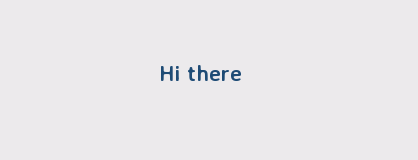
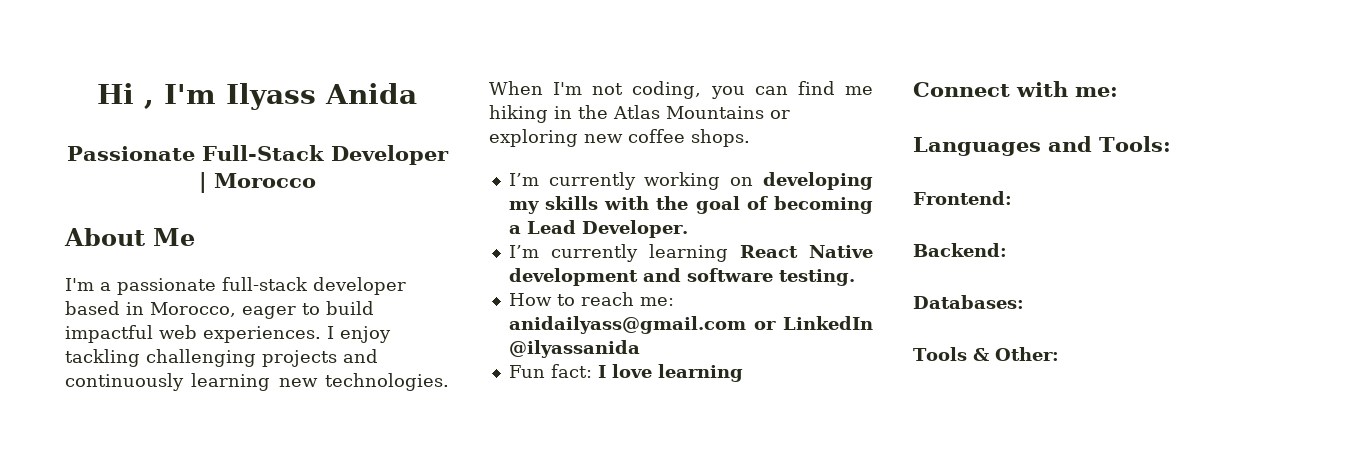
- Hi there
+ Hi , I'm Ilyass Anida
+ Passionate Full-Stack Developer | Morocco
+ About Me
+ I'm a passionate full-stack developer based in Morocco, eager to build impactful web experiences. I enjoy tackling challenging projects and continuously learning new technologies. When I'm not coding, you can find me hiking in the Atlas Mountains or exploring new coffee shops.
+ I’m currently working on developing my skills with the goal of becoming a Lead Developer.
+ I’m currently learning React Native development and software testing.
+ How to reach me: anidailyass@gmail.com or LinkedIn @ilyassanida
+ Fun fact: I love learning
+ Connect with me:
+ Languages and Tools:
+ Frontend:
+ Backend:
+ Databases:
+ Tools & Other:

